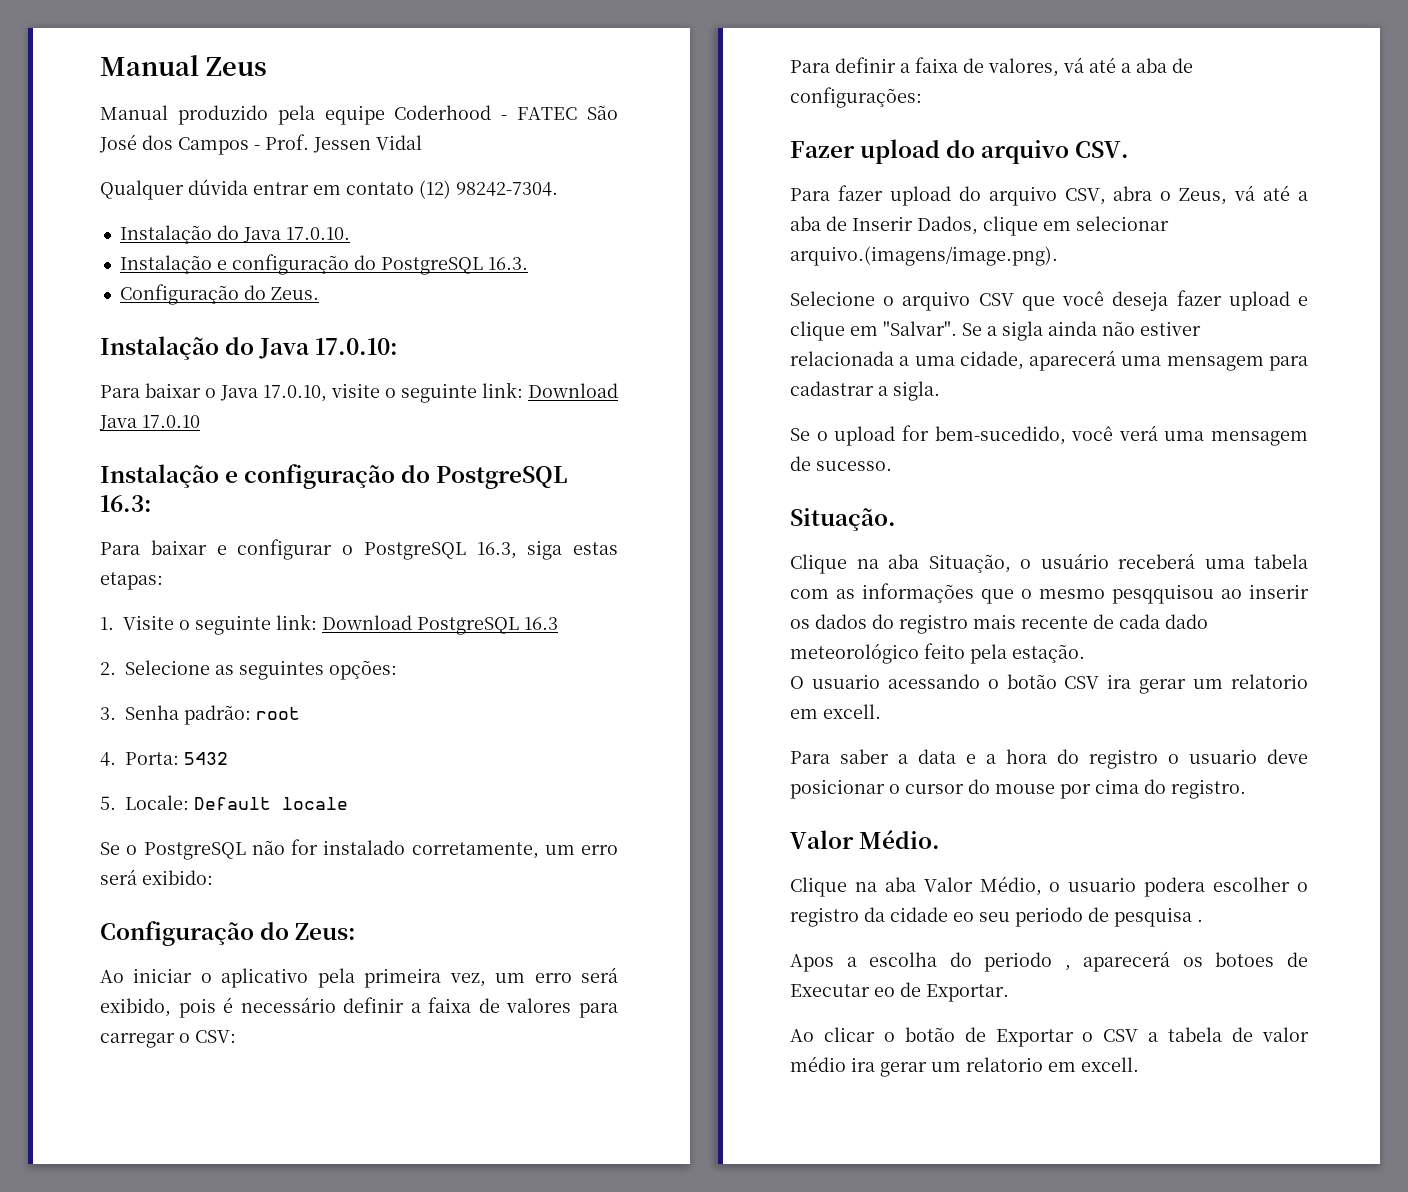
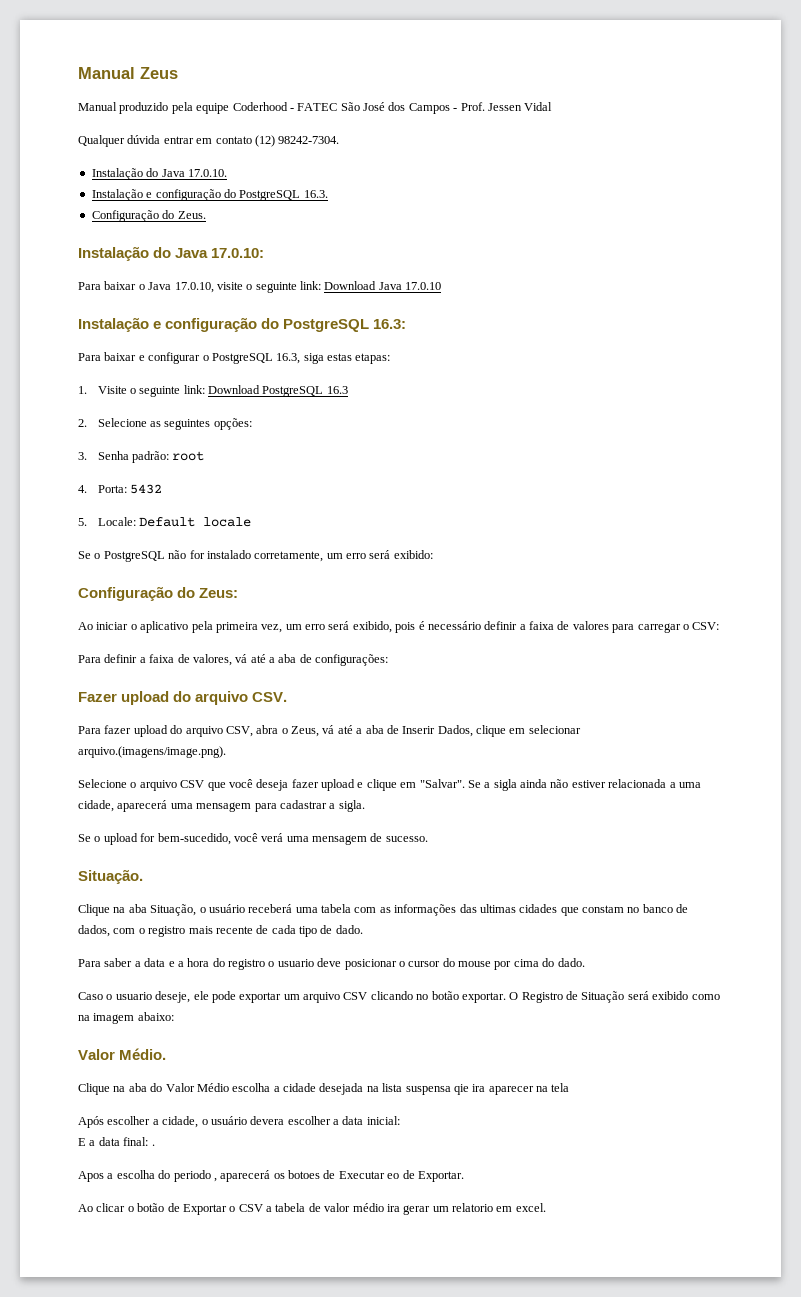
- Clique na aba Situação, o usuário receberá uma tabela com as informações que o mesmo pesqquisou ao inserir os dados do registro mais recente de cada dado meteorológico feito pela estação.
- O usuario acessando o botão CSV ira gerar um relatorio em excell.
+ Clique na aba Situação, o usuário receberá uma tabela com as informações das ultimas cidades que constam no banco de dados, com o registro mais recente de cada tipo de dado.
- Para saber a data e a hora do registro o usuario deve posicionar o cursor do mouse por cima do registro.
+ Para saber a data e a hora do registro o usuario deve posicionar o cursor do mouse por cima do dado.
+ Caso o usuario deseje, ele pode exportar um arquivo CSV clicando no botão exportar. O Registro de Situação será exibido como na imagem abaixo:
- Clique na aba Valor Médio, o usuario podera escolher o registro da cidade eo seu periodo de pesquisa .
+ Clique na aba do Valor Médio escolha a cidade desejada na lista suspensa qie ira aparecer na tela
+ Após escolher a cidade, o usuário devera escolher a data inicial:
+ E a data final: .
- Ao clicar o botão de Exportar o CSV a tabela de valor médio ira gerar um relatorio em excell.
+ Ao clicar o botão de Exportar o CSV a tabela de valor médio ira gerar um relatorio em excel.

